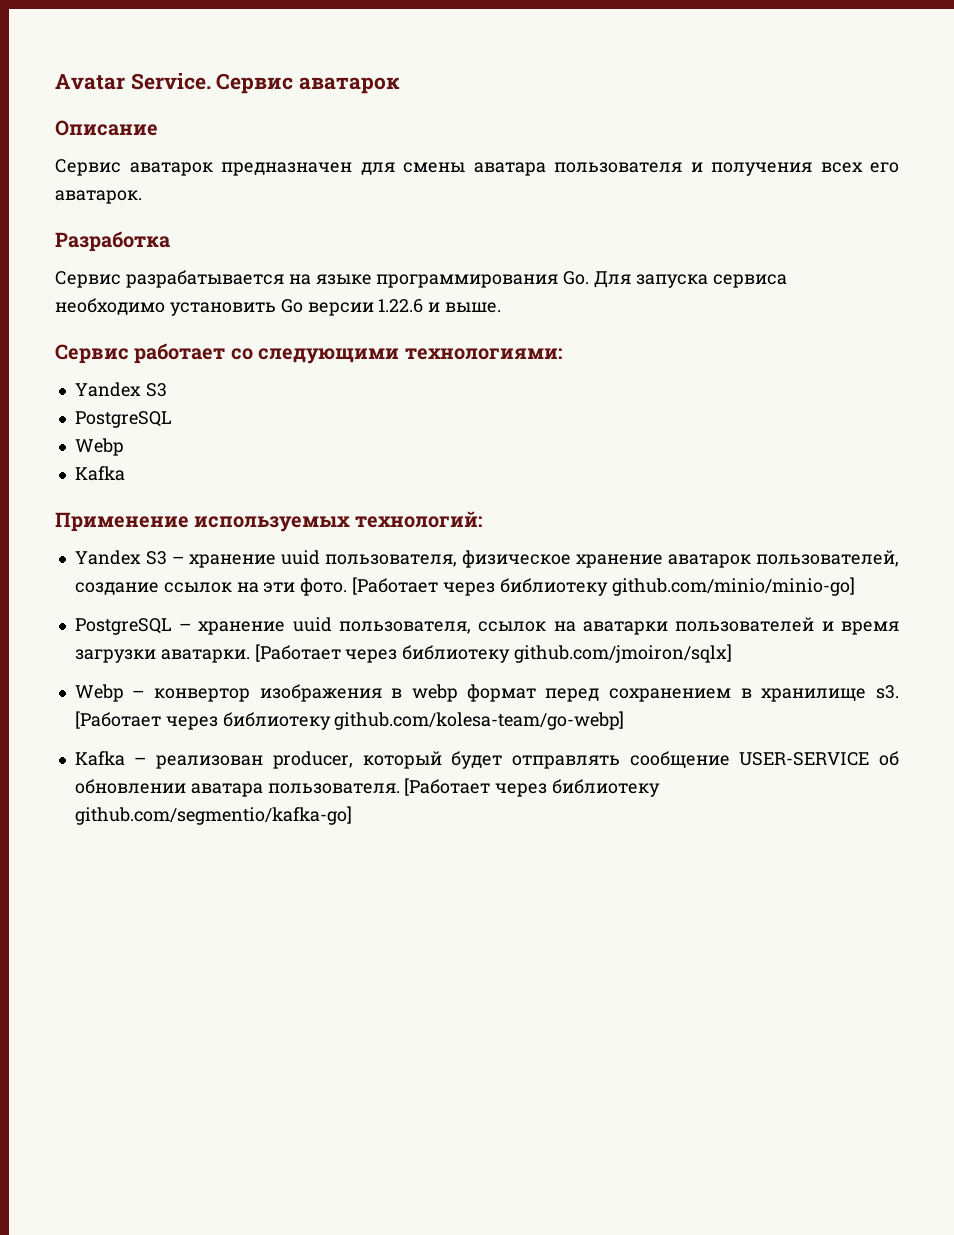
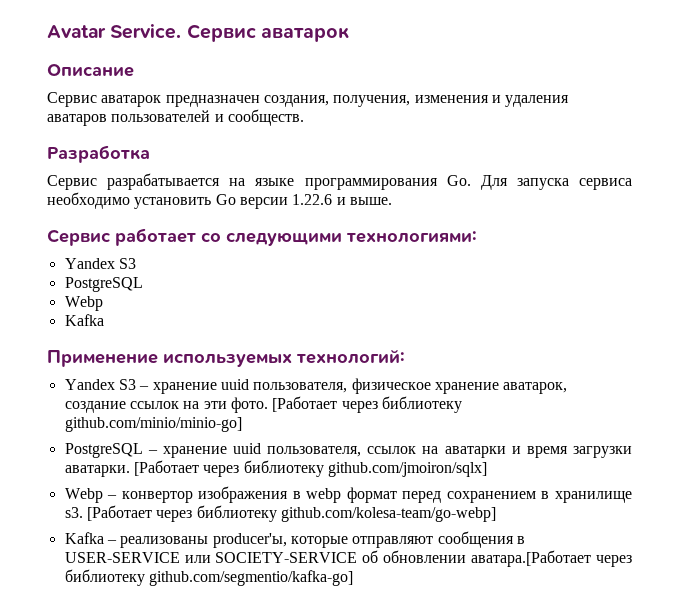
- Сервис аватарок предназначен для смены аватара пользователя и получения всех его аватарок.
+ Сервис аватарок предназначен создания, получения, изменения и удаления аватаров пользователей и сообществ.
- Yandex S3 – хранение uuid пользователя, физическое хранение аватарок пользователей, создание ссылок на эти фото.
+ Yandex S3 – хранение uuid пользователя, физическое хранение аватарок, создание ссылок на эти фото.
- PostgreSQL – хранение uuid пользователя, ссылок на аватарки пользователей и время загрузки аватарки.
+ PostgreSQL – хранение uuid пользователя, ссылок на аватарки и время загрузки аватарки.
- Kafka – реализован producer, который будет отправлять сообщение USER-SERVICE об обновлении аватара пользователя. [Работает через библиотеку github.com/segmentio/kafka-go]
+ Kafka – реализованы producer'ы, которые отправляют сообщения в USER-SERVICE или SOCIETY-SERVICE об обновлении аватара.[Работает через библиотеку github.com/segmentio/kafka-go]

